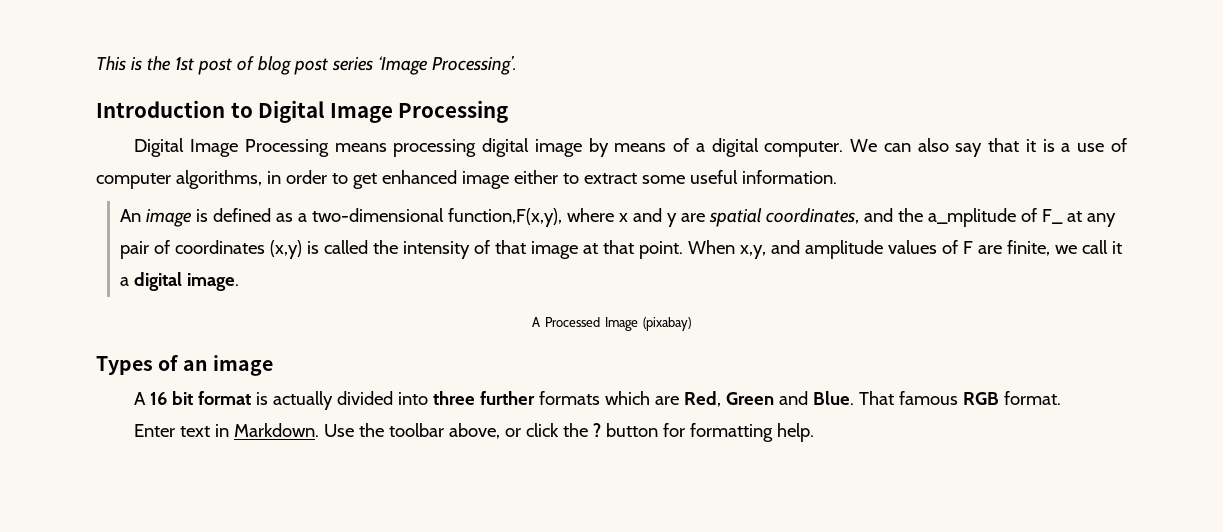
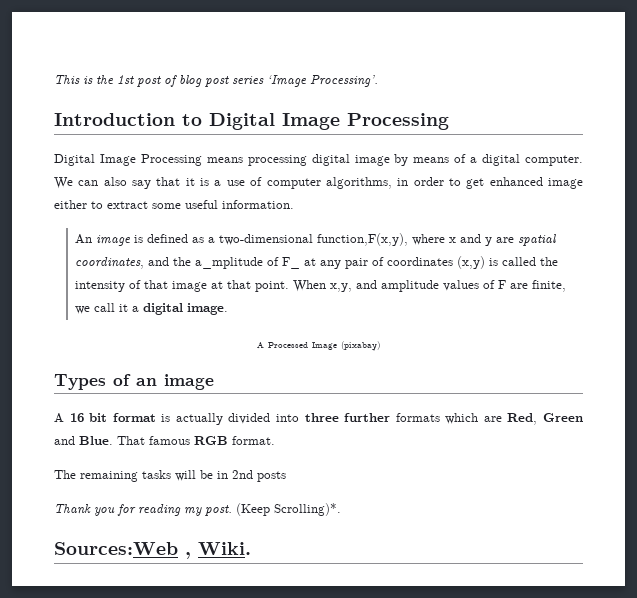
- Enter text in Markdown. Use the toolbar above, or click the ? button for formatting help.
+ The remaining tasks will be in 2nd posts
+ Thank you for reading my post. (Keep Scrolling)*.
+ Sources:Web , Wiki.

